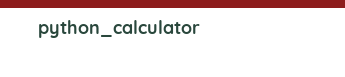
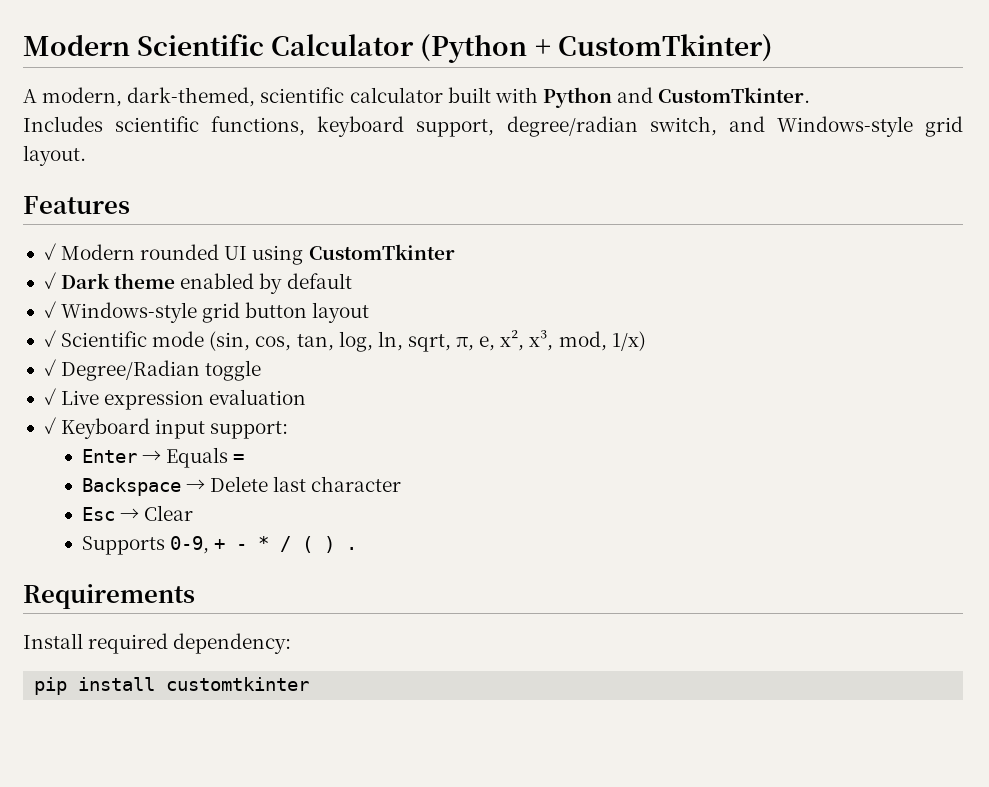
- python_calculator
+ Modern Scientific Calculator (Python + CustomTkinter)
+ A modern, dark-themed, scientific calculator built with Python and CustomTkinter.
+ Includes scientific functions, keyboard support, degree/radian switch, and Windows-style grid layout.
+ Features
+ ✓ Modern rounded UI using CustomTkinter
+ ✓ Dark theme enabled by default
+ ✓ Windows-style grid button layout
+ ✓ Scientific mode (sin, cos, tan, log, ln, sqrt, π, e, x², x³, mod, 1/x)
+ ✓ Degree/Radian toggle
+ ✓ Live expression evaluation
+ ✓ Keyboard input support:
+ Enter → Equals =
+ Backspace → Delete last character
+ Esc → Clear
+ Supports 0-9, + - * / ( ) .
+ Requirements
+ Install required dependency:
+ pip install customtkinter

